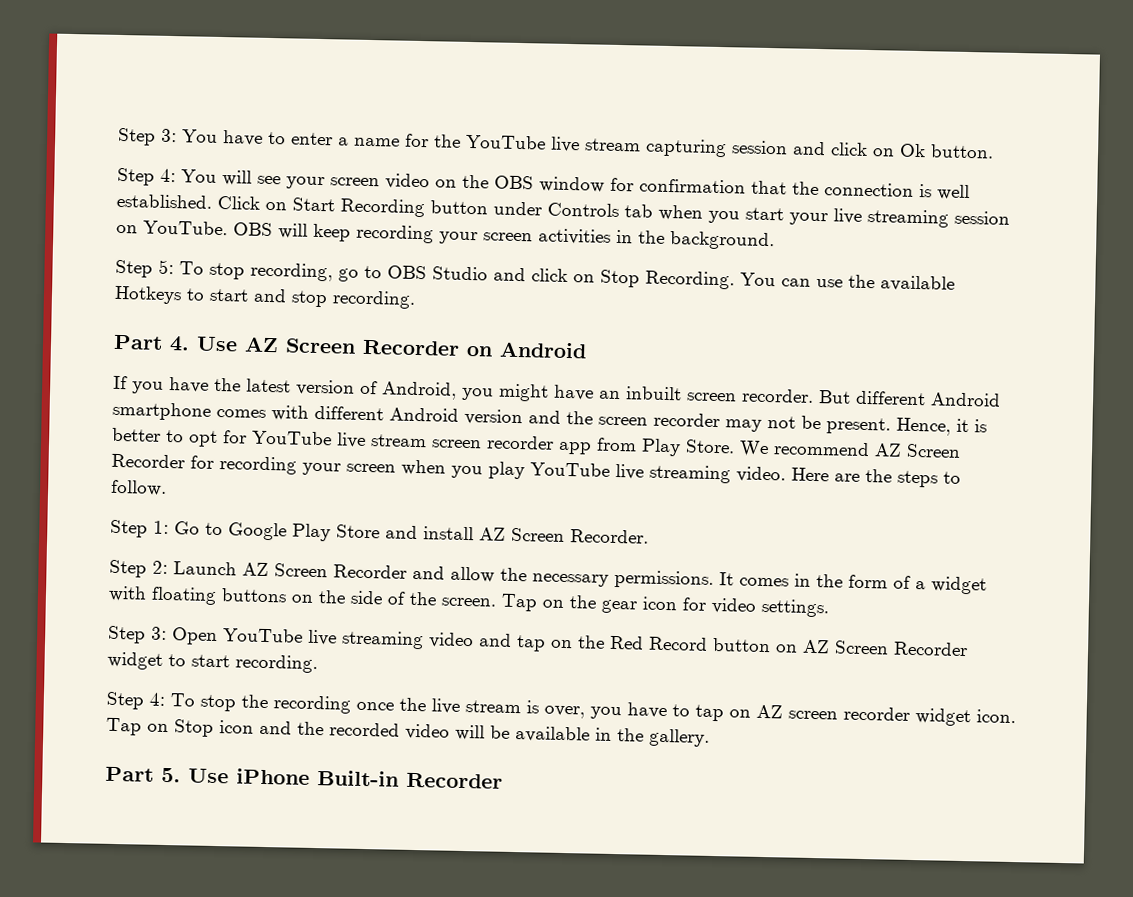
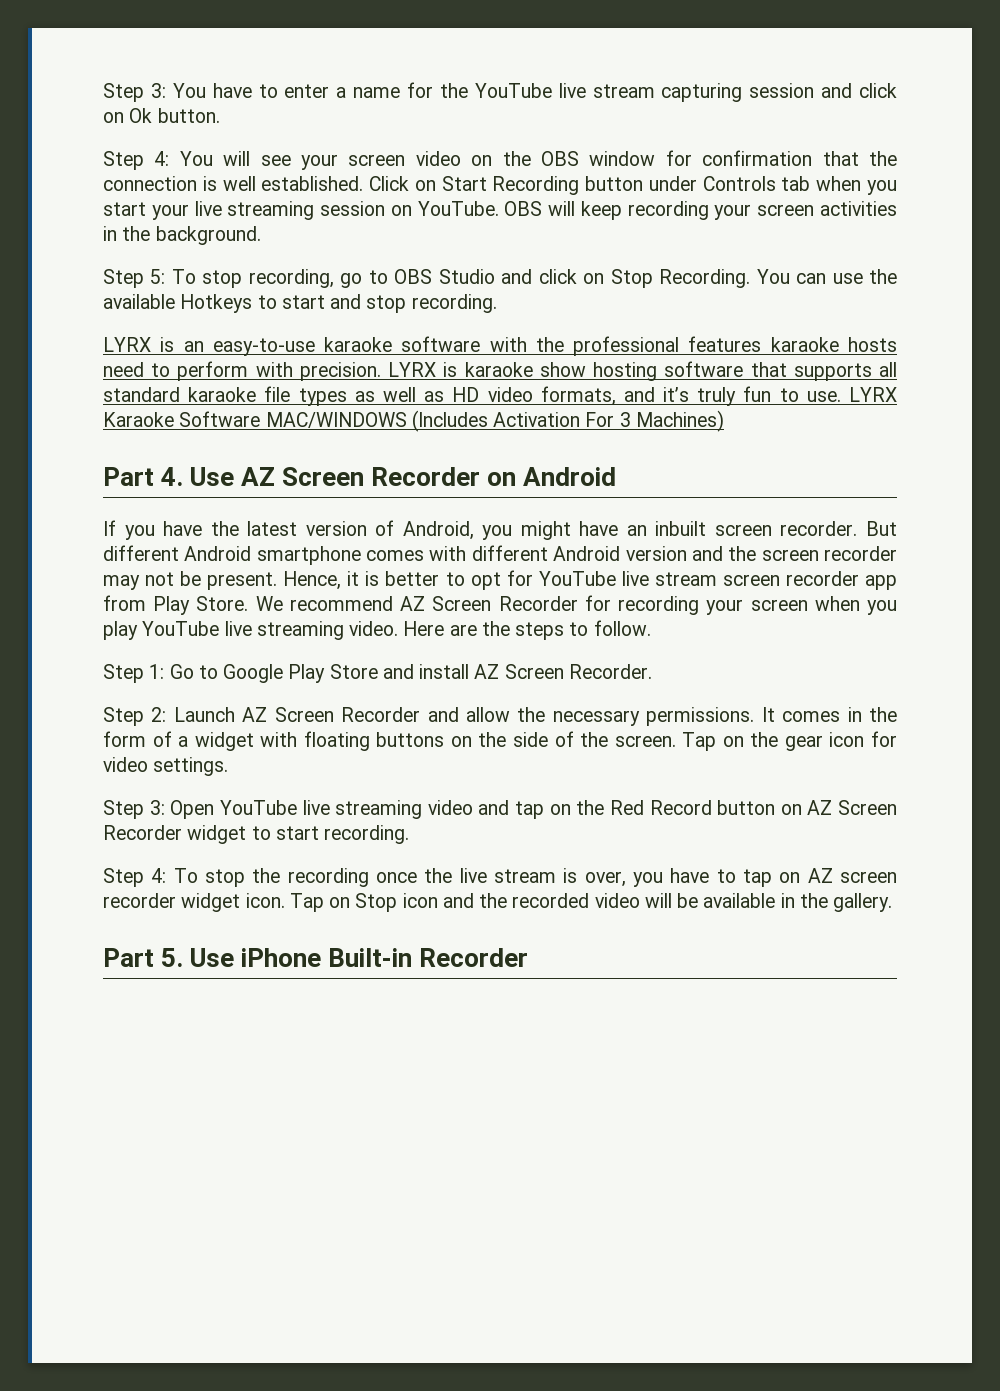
+ LYRX is an easy-to-use karaoke software with the professional features karaoke hosts need to perform with precision. LYRX is karaoke show hosting software that supports all standard karaoke file types as well as HD video formats, and it’s truly fun to use. LYRX Karaoke Software MAC/WINDOWS (Includes Activation For 3 Machines)

